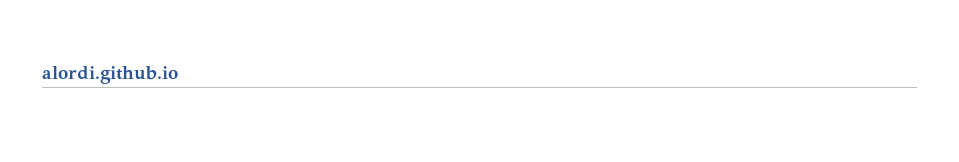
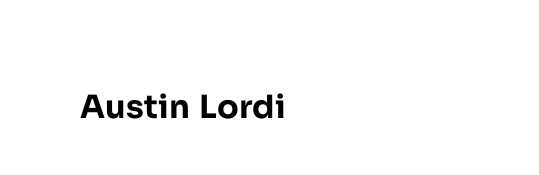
- alordi.github.io
+ Austin Lordi

